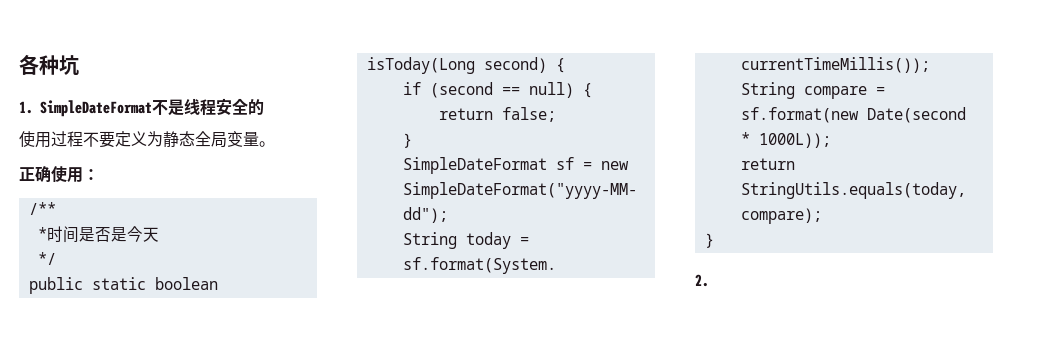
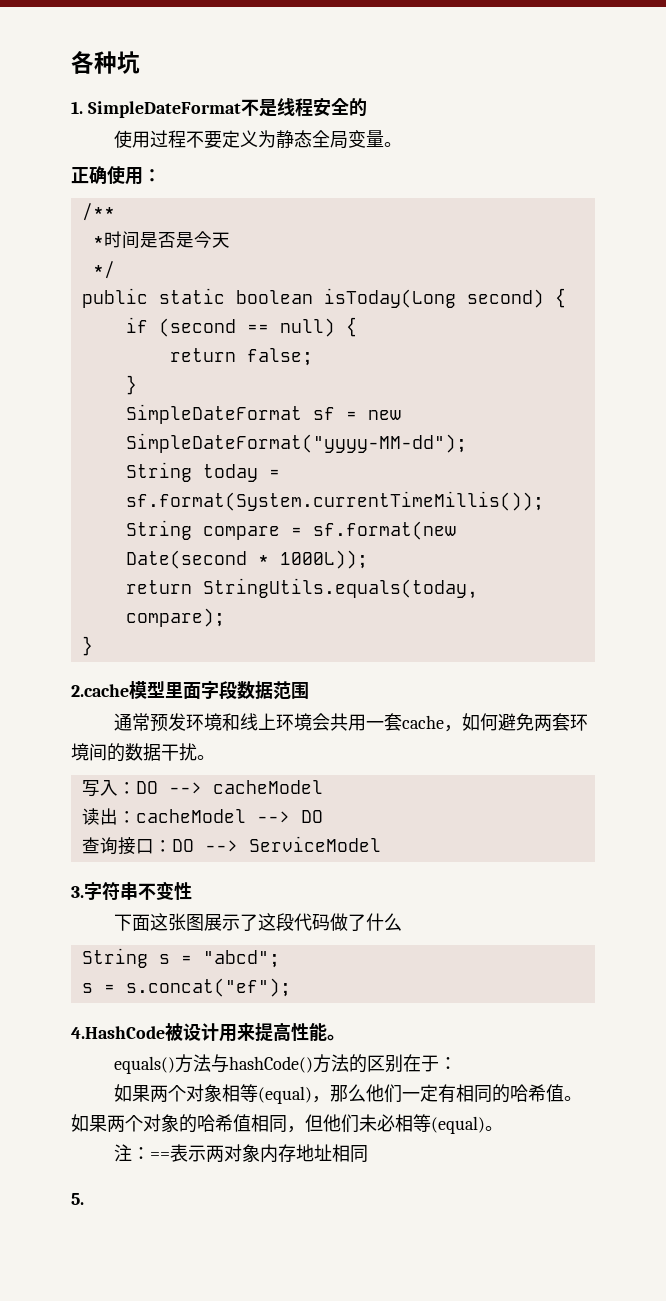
- 2.
+ 2.cache模型里面字段数据范围
+ 通常预发环境和线上环境会共用一套cache，如何避免两套环境间的数据干扰。
+ 写入：DO --> cacheModel
+ 读出：cacheModel --> DO
+ 查询接口：DO --> ServiceModel
+ 3.字符串不变性
+ 下面这张图展示了这段代码做了什么
+ String s = "abcd";
+ s = s.concat("ef");
+ 4.HashCode被设计用来提高性能。
+ equals()方法与hashCode()方法的区别在于：
+ 如果两个对象相等(equal)，那么他们一定有相同的哈希值。如果两个对象的哈希值相同，但他们未必相等(equal)。
+ 注：==表示两对象内存地址相同
+ 5.

